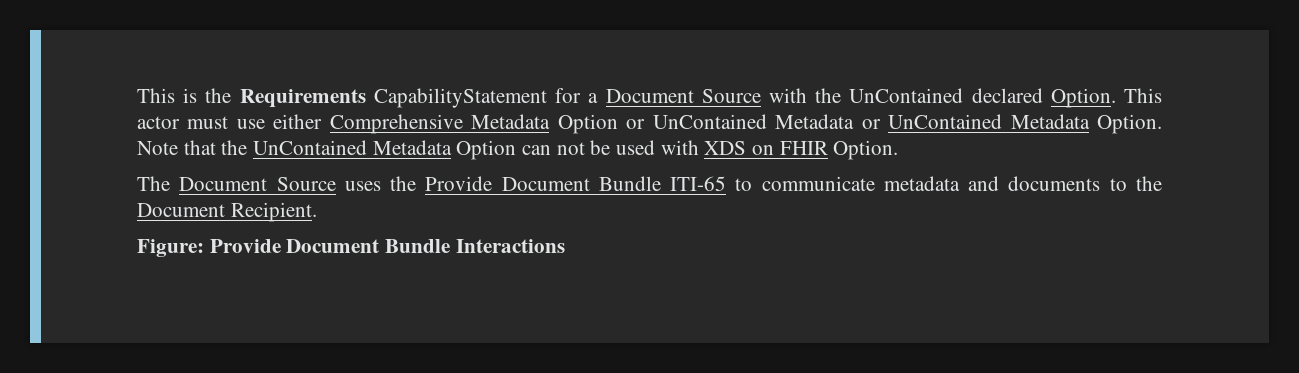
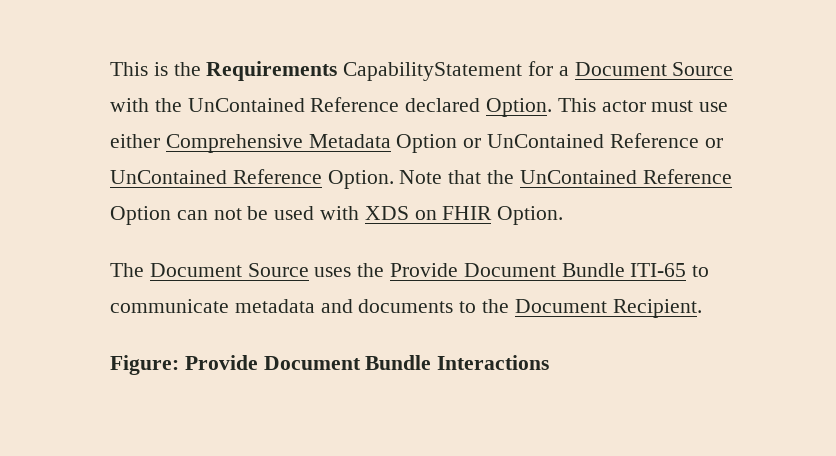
- This is the Requirements CapabilityStatement for a Document Source with the UnContained declared Option.
+ This is the Requirements CapabilityStatement for a Document Source with the UnContained Reference declared Option.
- This actor must use either Comprehensive Metadata Option or UnContained Metadata or UnContained Metadata Option.
+ This actor must use either Comprehensive Metadata Option or UnContained Reference or UnContained Reference Option.
- Note that the UnContained Metadata Option can not be used with XDS on FHIR Option.
+ Note that the UnContained Reference Option can not be used with XDS on FHIR Option.

